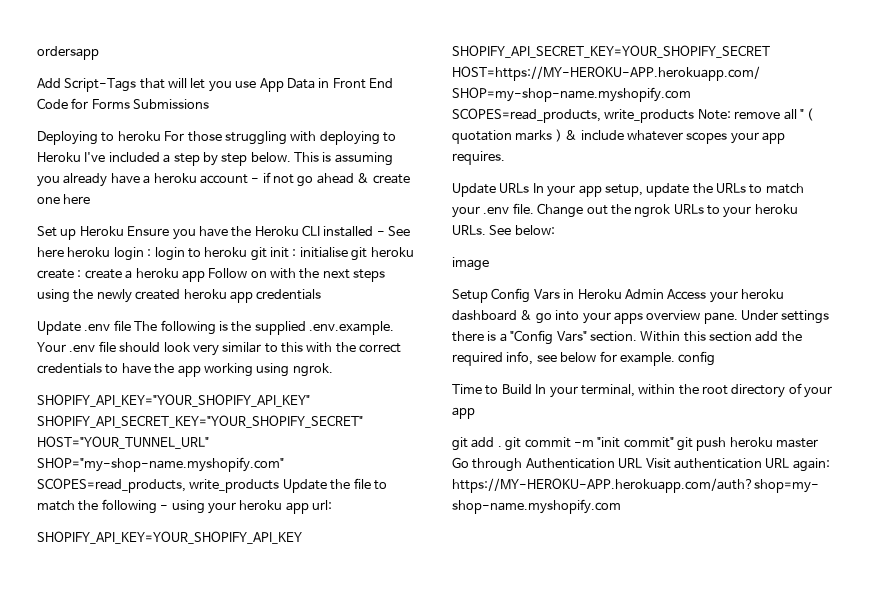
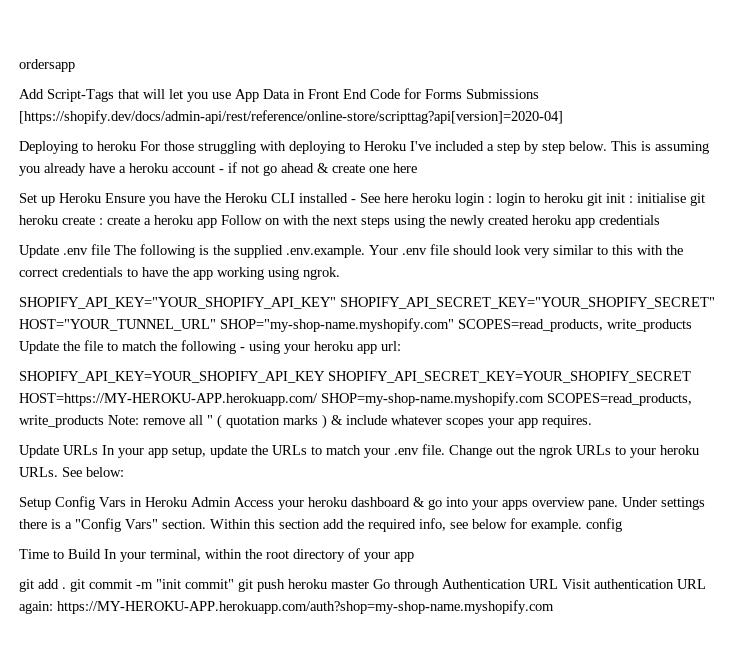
- Add Script-Tags that will let you use App Data in Front End Code for Forms Submissions
+ Add Script-Tags that will let you use App Data in Front End Code for Forms Submissions [https://shopify.dev/docs/admin-api/rest/reference/online-store/scripttag?api[version]=2020-04]
- image

